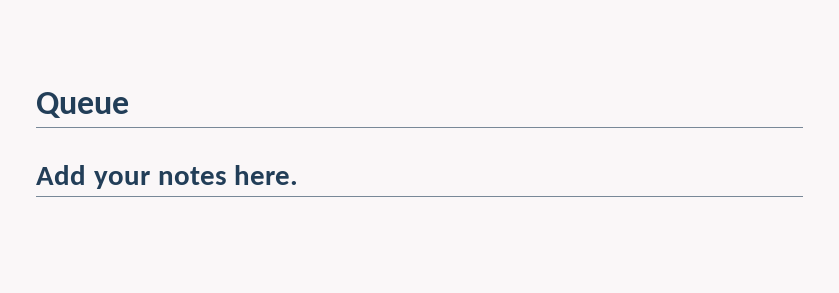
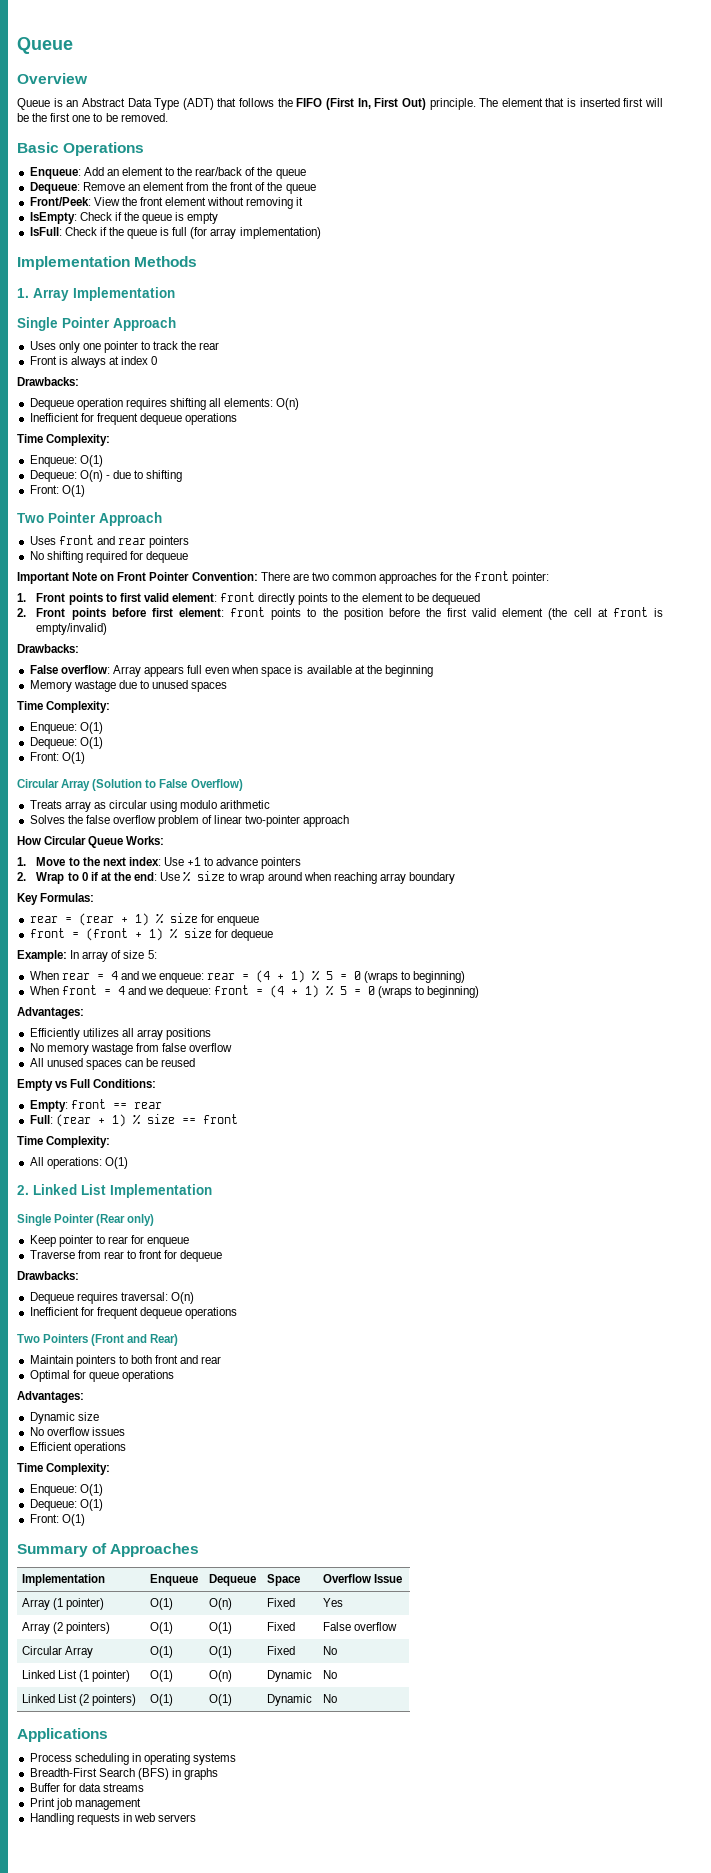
- Add your notes here.
+ Overview
+ Queue is an Abstract Data Type (ADT) that follows the FIFO (First In, First Out) principle. The element that is inserted first will be the first one to be removed.
+ Basic Operations
+ Enqueue: Add an element to the rear/back of the queue
+ Dequeue: Remove an element from the front of the queue
+ Front/Peek: View the front element without removing it
+ IsEmpty: Check if the queue is empty
+ IsFull: Check if the queue is full (for array implementation)
+ Implementation Methods
+ 1. Array Implementation
+ Single Pointer Approach
+ Uses only one pointer to track the rear
+ Front is always at index 0
+ Drawbacks:
+ Dequeue operation requires shifting all elements: O(n)
+ Inefficient for frequent dequeue operations
+ Time Complexity:
+ Enqueue: O(1)
+ Dequeue: O(n) - due to shifting
+ Front: O(1)
+ Two Pointer Approach
+ Uses front and rear pointers
+ No shifting required for dequeue
+ Important Note on Front Pointer Convention: There are two common approaches for the front pointer:
+ 1. Front points to first valid element: front directly points to the element to be dequeued
+ 2. Front points before first element: front points to the position before the first valid element (the cell at front is empty/invalid)
+ Drawbacks:
+ False overflow: Array appears full even when space is available at the beginning
+ Memory wastage due to unused spaces
+ Time Complexity:
+ Enqueue: O(1)
+ Dequeue: O(1)
+ Front: O(1)
+ Circular Array (Solution to False Overflow)
+ Treats array as circular using modulo arithmetic
+ Solves the false overflow problem of linear two-pointer approach
+ How Circular Queue Works:
+ 1. Move to the next index: Use +1 to advance pointers
+ 2. Wrap to 0 if at the end: Use % size to wrap around when reaching array boundary
+ Key Formulas:
+ rear = (rear + 1) % size for enqueue
+ front = (front + 1) % size for dequeue
+ Example: In array of size 5:
+ When rear = 4 and we enqueue: rear = (4 + 1) % 5 = 0 (wraps to beginning)
+ When front = 4 and we dequeue: front = (4 + 1) % 5 = 0 (wraps to beginning)
+ Advantages:
+ Efficiently utilizes all array positions
+ No memory wastage from false overflow
+ All unused spaces can be reused
+ Empty vs Full Conditions:
+ Empty: front == rear
+ Full: (rear + 1) % size == front
+ Time Complexity:
+ All operations: O(1)
+ 2. Linked List Implementation
+ Single Pointer (Rear only)
+ Keep pointer to rear for enqueue
+ Traverse from rear to front for dequeue
+ Drawbacks:
+ Dequeue requires traversal: O(n)
+ Inefficient for frequent dequeue operations
+ Two Pointers (Front and Rear)
+ Maintain pointers to both front and rear
+ Optimal for queue operations
+ Advantages:
+ Dynamic size
+ No overflow issues
+ Efficient operations
+ Time Complexity:
+ Enqueue: O(1)
+ Dequeue: O(1)
+ Front: O(1)
+ Summary of Approaches
+ Implementation | Enqueue | Dequeue | Space | Overflow Issue
+ Array (1 pointer) | O(1) | O(n) | Fixed | Yes
+ Array (2 pointers) | O(1) | O(1) | Fixed | False overflow
+ Circular Array | O(1) | O(1) | Fixed | No
+ Linked List (1 pointer) | O(1) | O(n) | Dynamic | No
+ Linked List (2 pointers) | O(1) | O(1) | Dynamic | No
+ Applications
+ Process scheduling in operating systems
+ Breadth-First Search (BFS) in graphs
+ Buffer for data streams
+ Print job management
+ Handling requests in web servers

